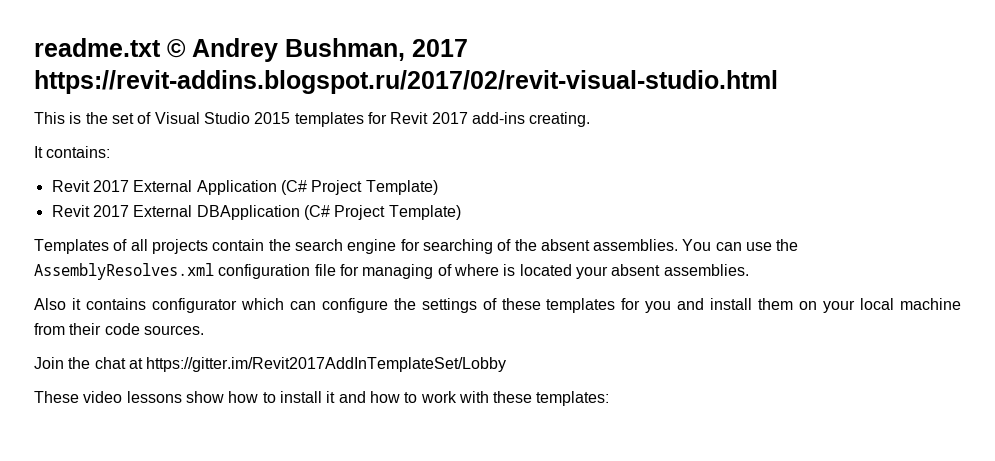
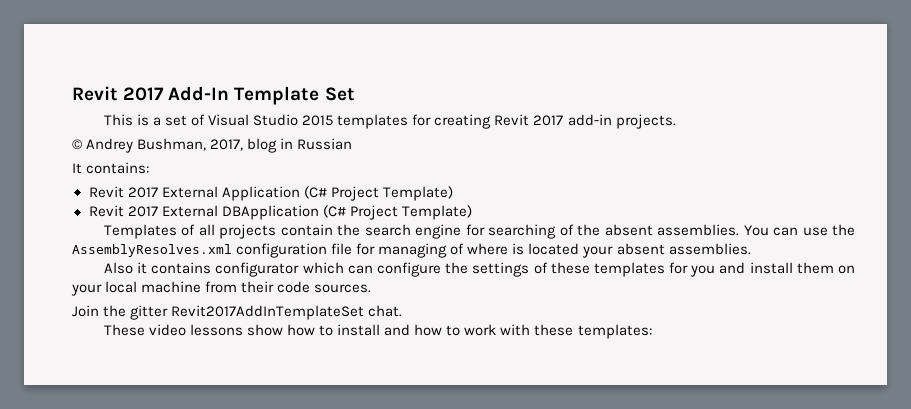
- readme.txt © Andrey Bushman, 2017 https://revit-addins.blogspot.ru/2017/02/revit-visual-studio.html
+ Revit 2017 Add-In Template Set
- This is the set of Visual Studio 2015 templates for Revit 2017 add-ins creating.
+ This is a set of Visual Studio 2015 templates for creating Revit 2017 add-in projects.
+ © Andrey Bushman, 2017, blog in Russian
- Join the chat at https://gitter.im/Revit2017AddInTemplateSet/Lobby
+ Join the gitter Revit2017AddInTemplateSet chat.
- These video lessons show how to install it and how to work with these templates:
+ These video lessons show how to install and how to work with these templates:

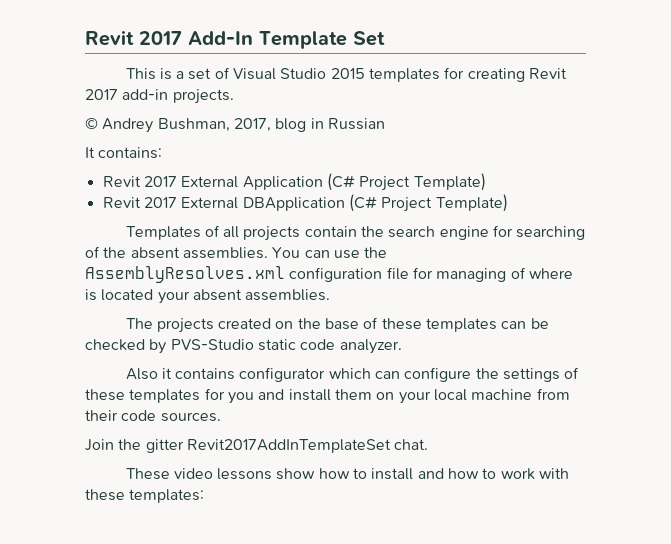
+ The projects created on the base of these templates can be checked by PVS-Studio static code analyzer.

